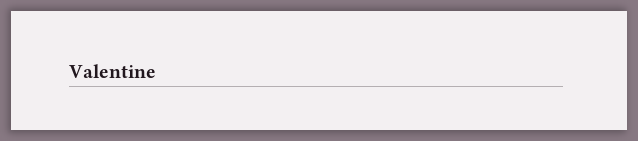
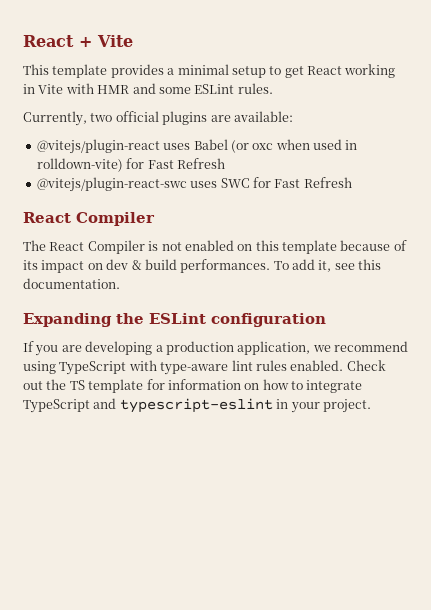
- Valentine
+ React + Vite
+ This template provides a minimal setup to get React working in Vite with HMR and some ESLint rules.
+ Currently, two official plugins are available:
+ @vitejs/plugin-react uses Babel (or oxc when used in rolldown-vite) for Fast Refresh
+ @vitejs/plugin-react-swc uses SWC for Fast Refresh
+ React Compiler
+ The React Compiler is not enabled on this template because of its impact on dev & build performances. To add it, see this documentation.
+ Expanding the ESLint configuration
+ If you are developing a production application, we recommend using TypeScript with type-aware lint rules enabled. Check out the TS template for information on how to integrate TypeScript and typescript-eslint in your project.

